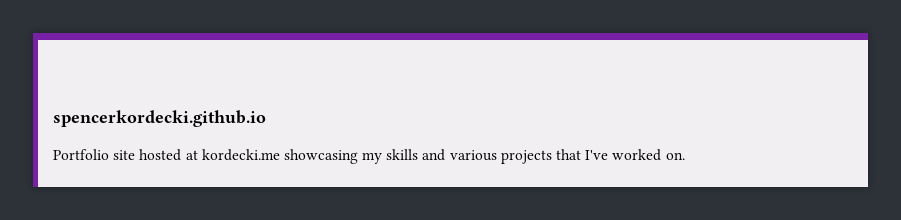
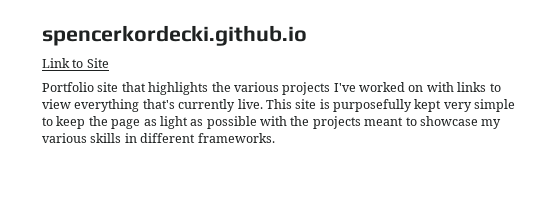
+ Link to Site
- Portfolio site hosted at kordecki.me showcasing my skills and various projects that I've worked on.
+ Portfolio site that highlights the various projects I've worked on with links to view everything that's currently live. This site is purposefully kept very simple to keep the page as light as possible with the projects meant to showcase my various skills in different frameworks.

